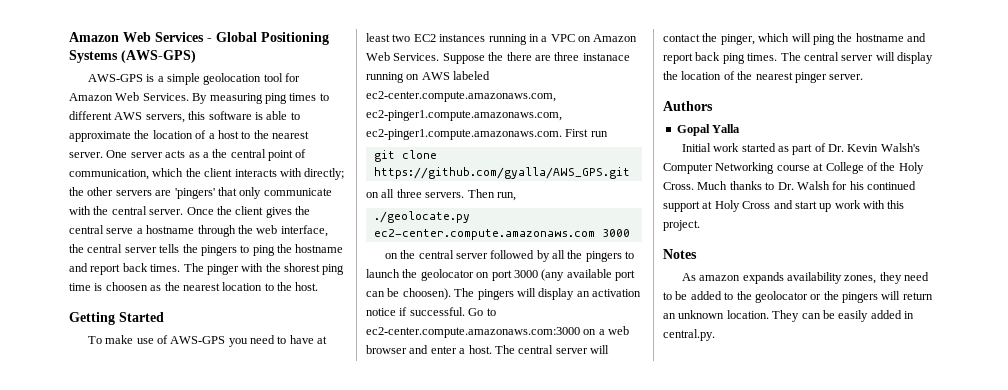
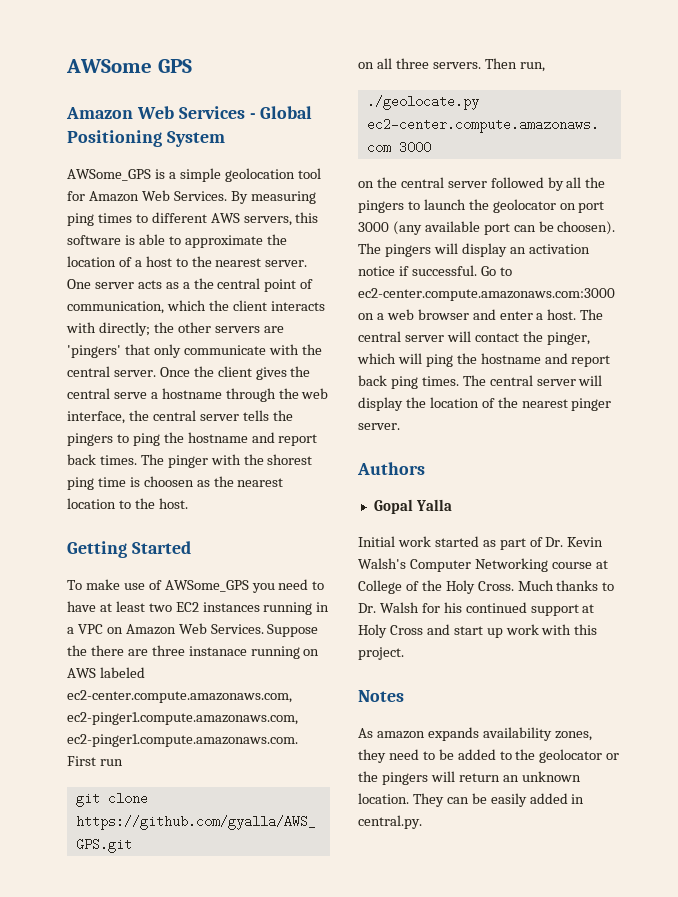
+ AWSome GPS
- Amazon Web Services - Global Positioning Systems (AWS-GPS)
- AWS-GPS is a simple geolocation tool for Amazon Web Services.
+ Amazon Web Services - Global Positioning System
+ AWSome_GPS is a simple geolocation tool for Amazon Web Services.
- To make use of AWS-GPS you need to have at least two EC2 instances running in a VPC on Amazon Web Services.
+ To make use of AWSome_GPS you need to have at least two EC2 instances running in a VPC on Amazon Web Services.

